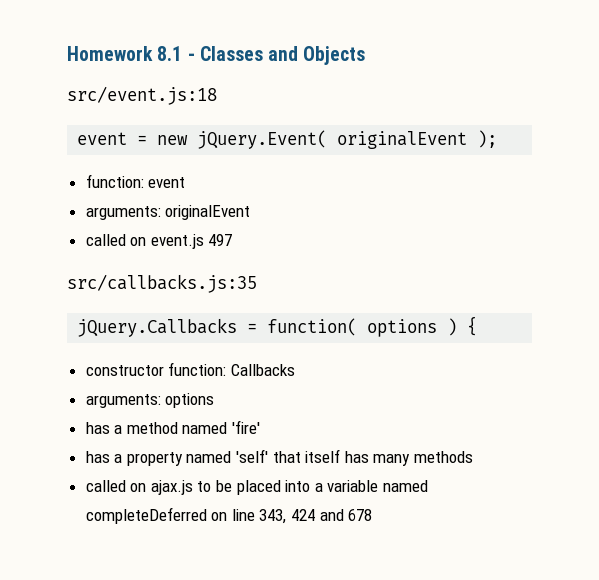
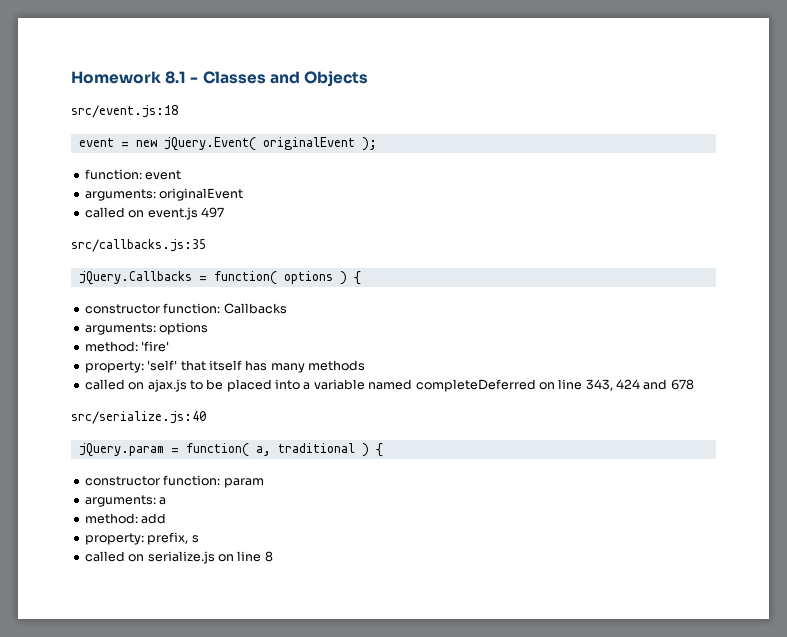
- has a method named 'fire'
- has a property named 'self' that itself has many methods
+ method: 'fire'
+ property: 'self' that itself has many methods
+ src/serialize.js:40
+ jQuery.param = function( a, traditional ) {
+ constructor function: param
+ arguments: a
+ method: add
+ property: prefix, s
+ called on serialize.js on line 8

